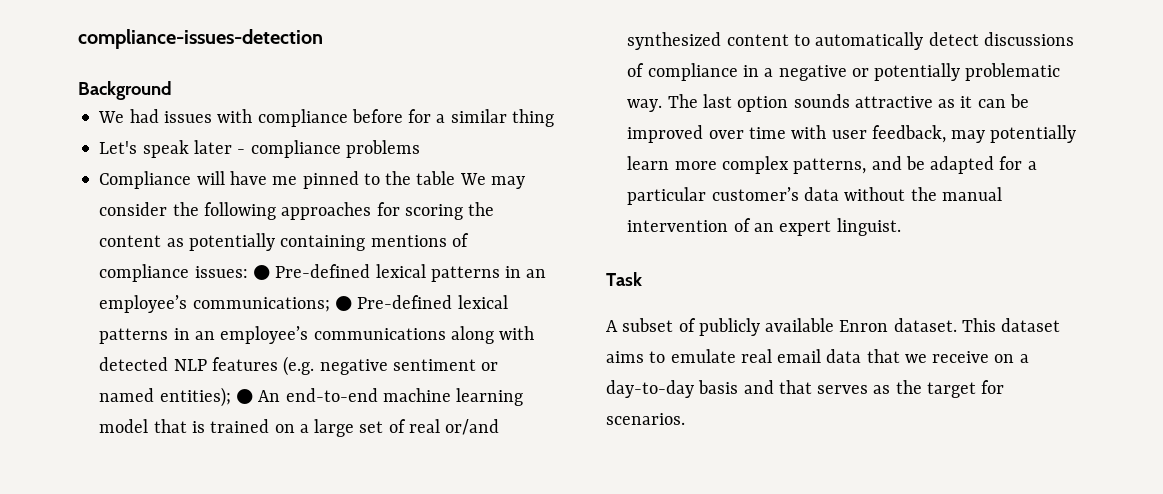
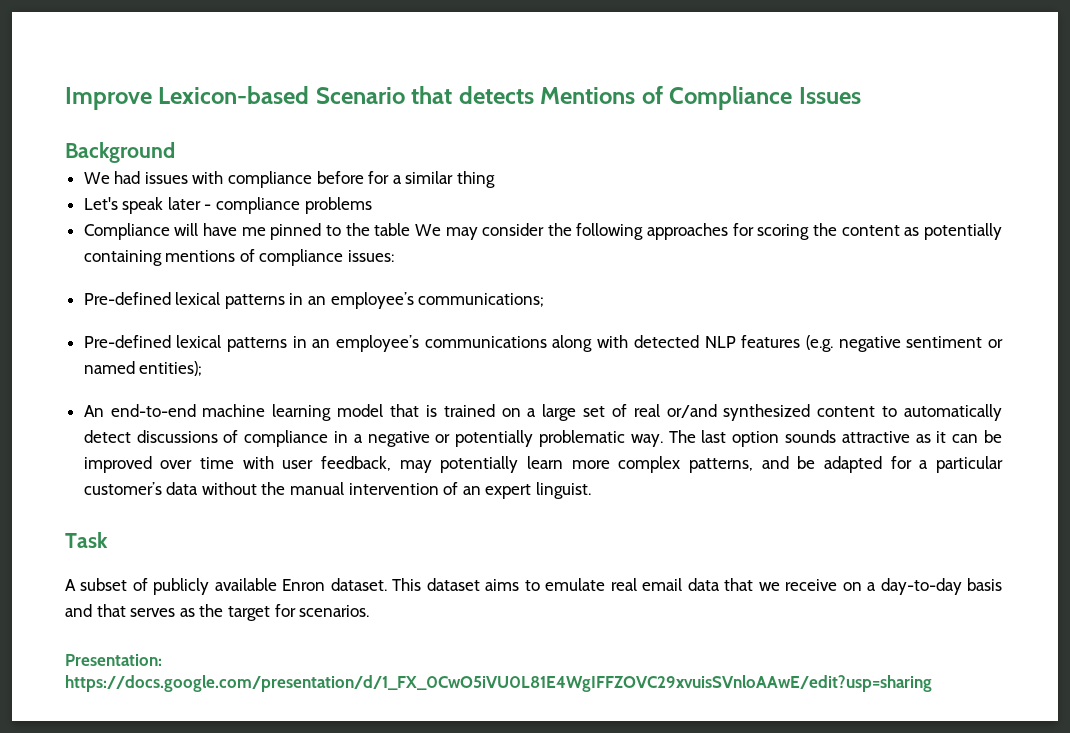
- compliance-issues-detection
+ Improve Lexicon-based Scenario that detects Mentions of Compliance Issues
- Compliance will have me pinned to the table We may consider the following approaches for scoring the content as potentially containing mentions of compliance issues: ● Pre-defined lexical patterns in an employee’s communications; ● Pre-defined lexical patterns in an employee’s communications along with detected NLP features (e.g. negative sentiment or named entities); ● An end-to-end machine learning model that is trained on a large set of real or/and synthesized content to automatically detect discussions of compliance in a negative or potentially problematic way.
+ Compliance will have me pinned to the table We may consider the following approaches for scoring the content as potentially containing mentions of compliance issues:
+ Pre-defined lexical patterns in an employee’s communications;
+ Pre-defined lexical patterns in an employee’s communications along with detected NLP features (e.g. negative sentiment or named entities);
+ An end-to-end machine learning model that is trained on a large set of real or/and synthesized content to automatically detect discussions of compliance in a negative or potentially problematic way.
+ Presentation: https://docs.google.com/presentation/d/1_FX_0CwO5iVU0L81E4WgIFFZOVC29xvuisSVnloAAwE/edit?usp=sharing

